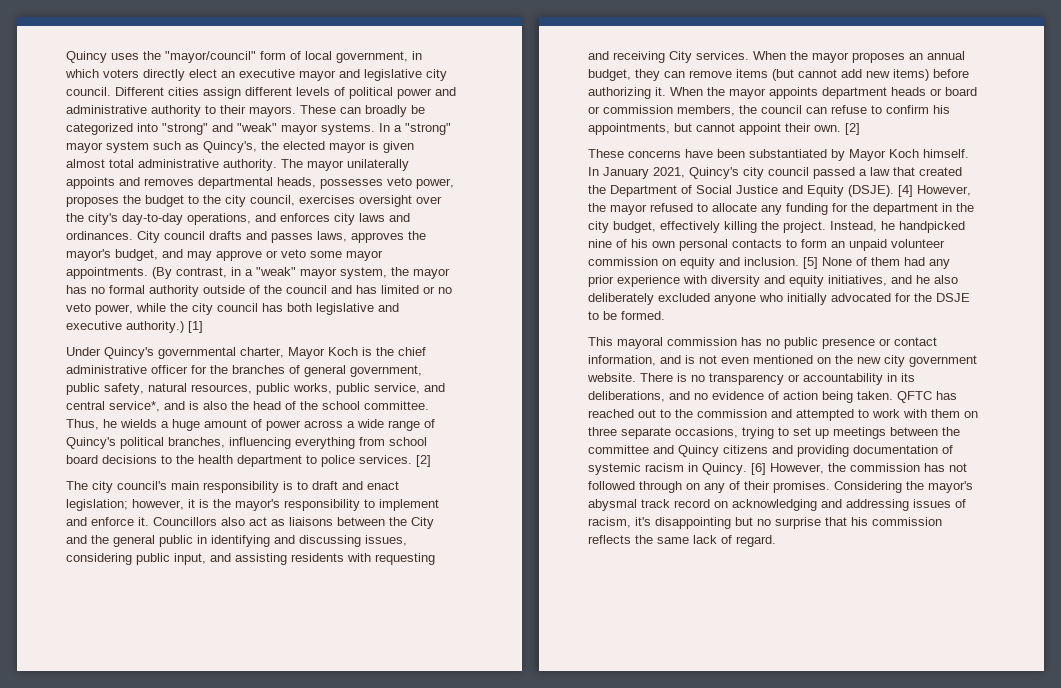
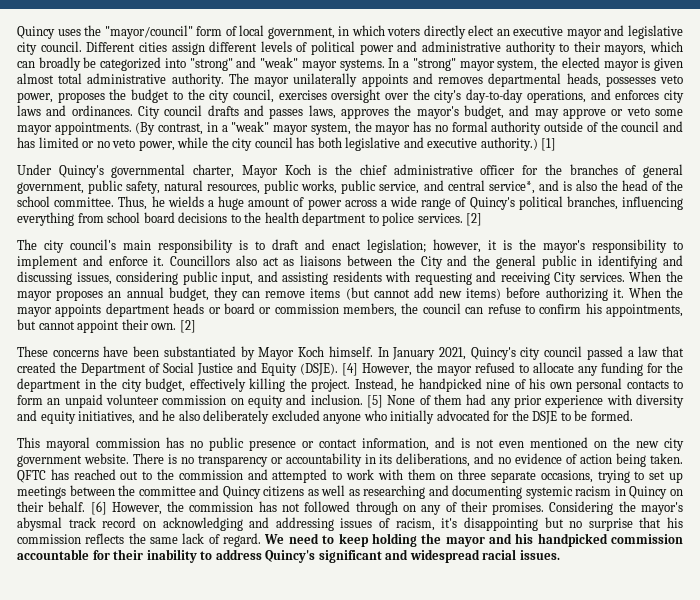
- Different cities assign different levels of political power and administrative authority to their mayors. These can broadly be categorized into "strong" and "weak" mayor systems.
+ Different cities assign different levels of political power and administrative authority to their mayors, which can broadly be categorized into "strong" and "weak" mayor systems.
- In a "strong" mayor system such as Quincy's, the elected mayor is given almost total administrative authority.
+ In a "strong" mayor system, the elected mayor is given almost total administrative authority.
- QFTC has reached out to the commission and attempted to work with them on three separate occasions, trying to set up meetings between the committee and Quincy citizens and providing documentation of systemic racism in Quincy.
+ QFTC has reached out to the commission and attempted to work with them on three separate occasions, trying to set up meetings between the committee and Quincy citizens as well as researching and documenting systemic racism in Quincy on their behalf.
+ We need to keep holding the mayor and his handpicked commission accountable for their inability to address Quincy's significant and widespread racial issues.

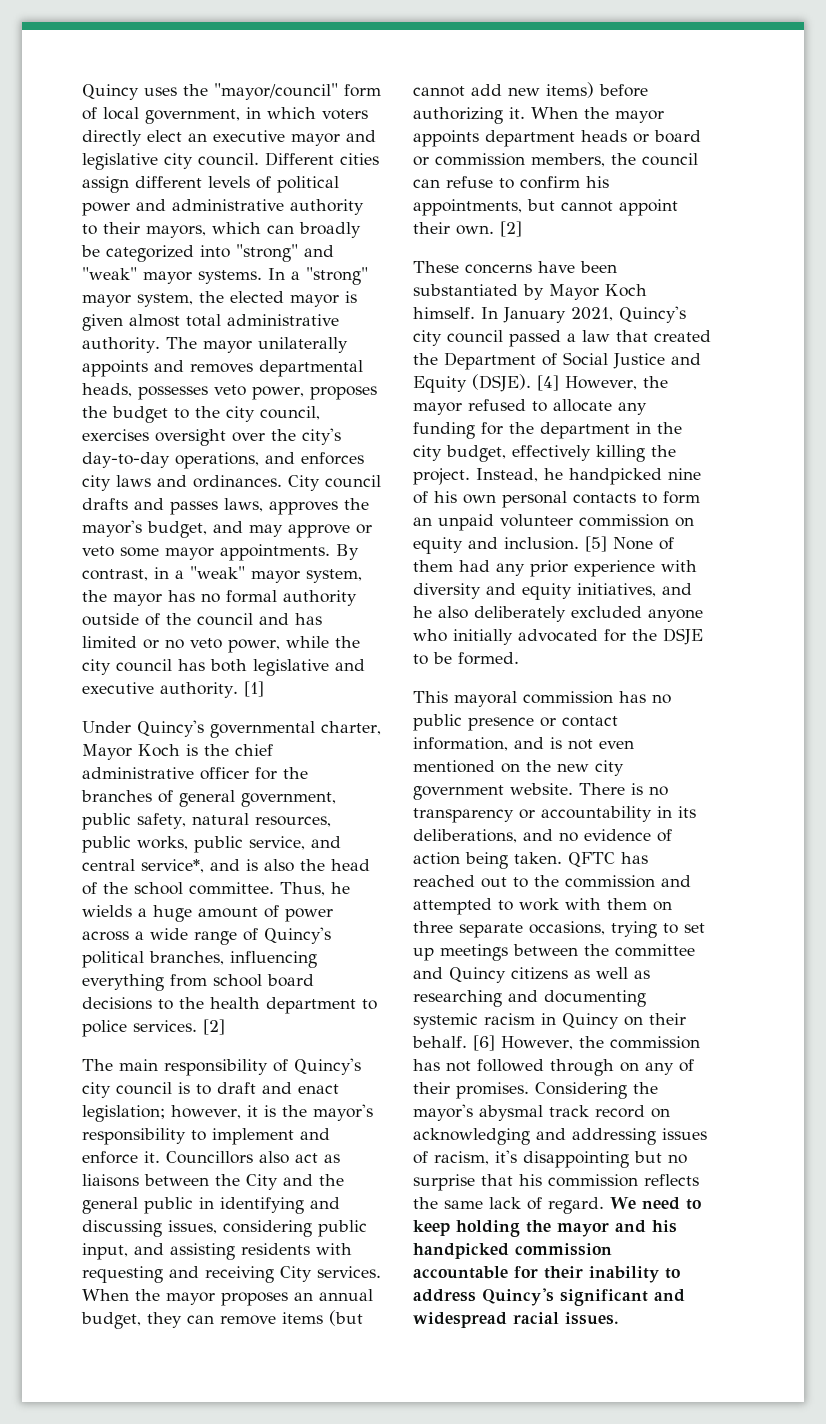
- (By contrast, in a "weak" mayor system, the mayor has no formal authority outside of the council and has limited or no veto power, while the city council has both legislative and executive authority.)
+ By contrast, in a "weak" mayor system, the mayor has no formal authority outside of the council and has limited or no veto power, while the city council has both legislative and executive authority.
- The city council's main responsibility is to draft and enact legislation; however, it is the mayor's responsibility to implement and enforce it.
+ The main responsibility of Quincy's city council is to draft and enact legislation; however, it is the mayor's responsibility to implement and enforce it.

